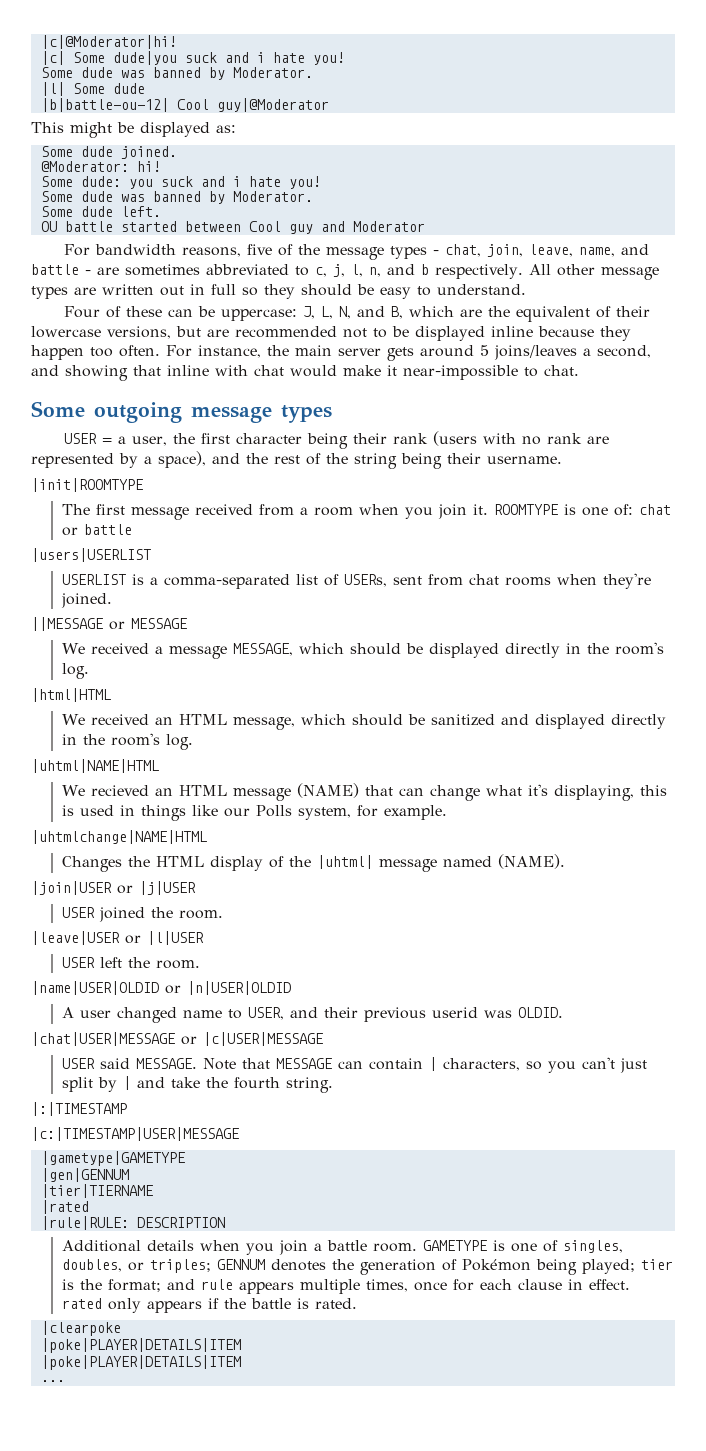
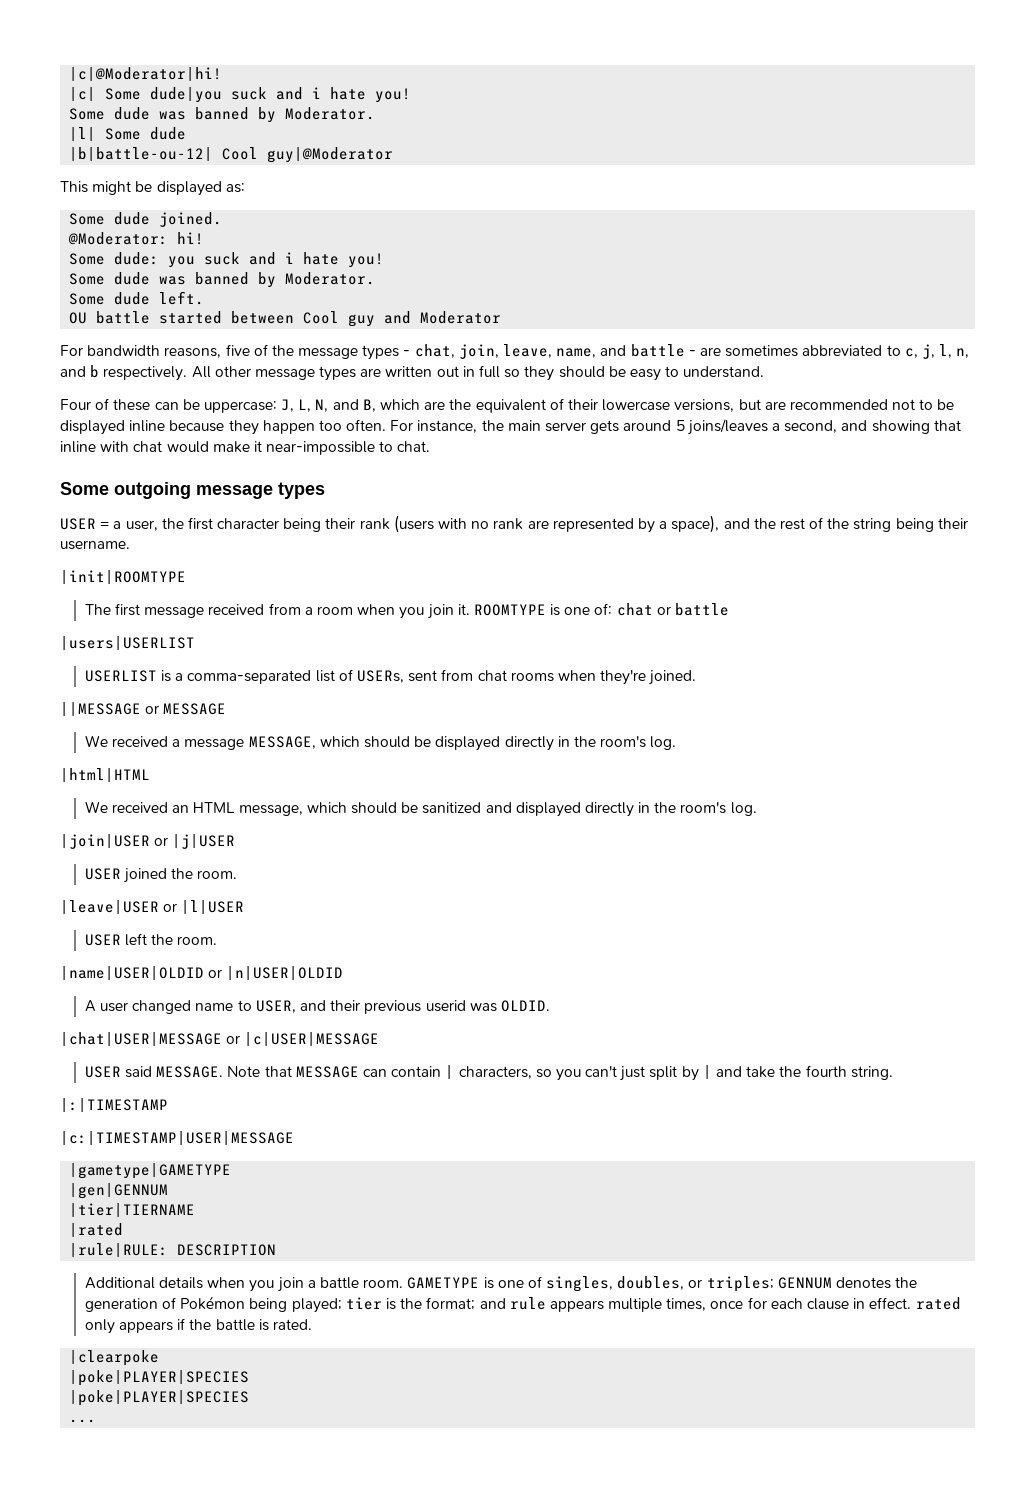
- |uhtml|NAME|HTML
- We recieved an HTML message (NAME) that can change what it's displaying, this is used in things like our Polls system, for example.
- |uhtmlchange|NAME|HTML
- Changes the HTML display of the |uhtml| message named (NAME).
  |clearpoke
- |poke|PLAYER|DETAILS|ITEM
- |poke|PLAYER|DETAILS|ITEM
+ |poke|PLAYER|SPECIES
+ |poke|PLAYER|SPECIES

